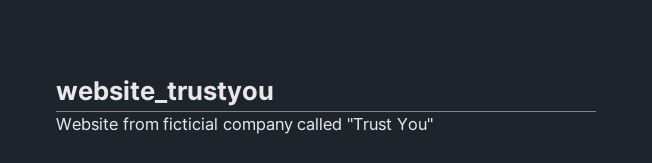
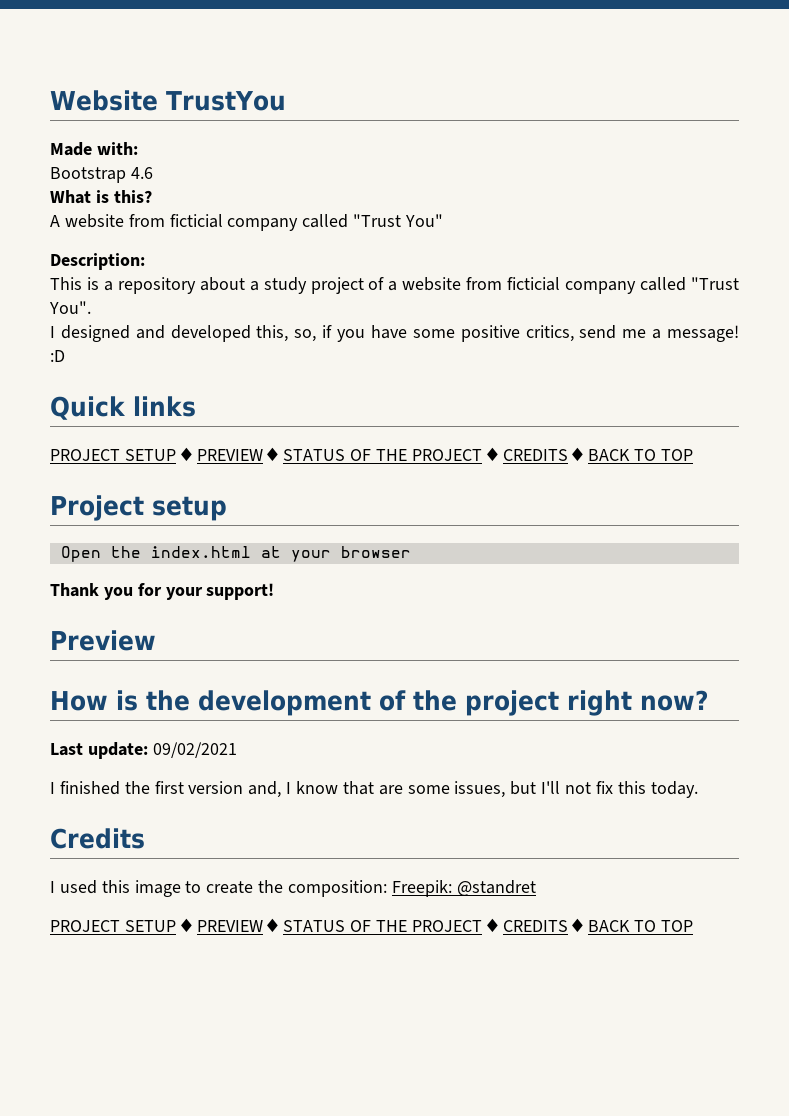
- website_trustyou
- Website from ficticial company called "Trust You"
+ Website TrustYou
+ Made with:
+ Bootstrap 4.6
+ What is this?
+ A website from ficticial company called "Trust You"
+ Description:
+ This is a repository about a study project of a website from ficticial company called "Trust You".
+ I designed and developed this, so, if you have some positive critics, send me a message! :D
+ Quick links
+ PROJECT SETUP ♦ PREVIEW ♦ STATUS OF THE PROJECT ♦ CREDITS ♦ BACK TO TOP
+ Project setup
+ Open the index.html at your browser
+ Thank you for your support!
+ Preview
+ How is the development of the project right now?
+ Last update: 09/02/2021
+ I finished the first version and, I know that are some issues, but I'll not fix this today.
+ Credits
+ I used this image to create the composition: Freepik: @standret
+ PROJECT SETUP ♦ PREVIEW ♦ STATUS OF THE PROJECT ♦ CREDITS ♦ BACK TO TOP

